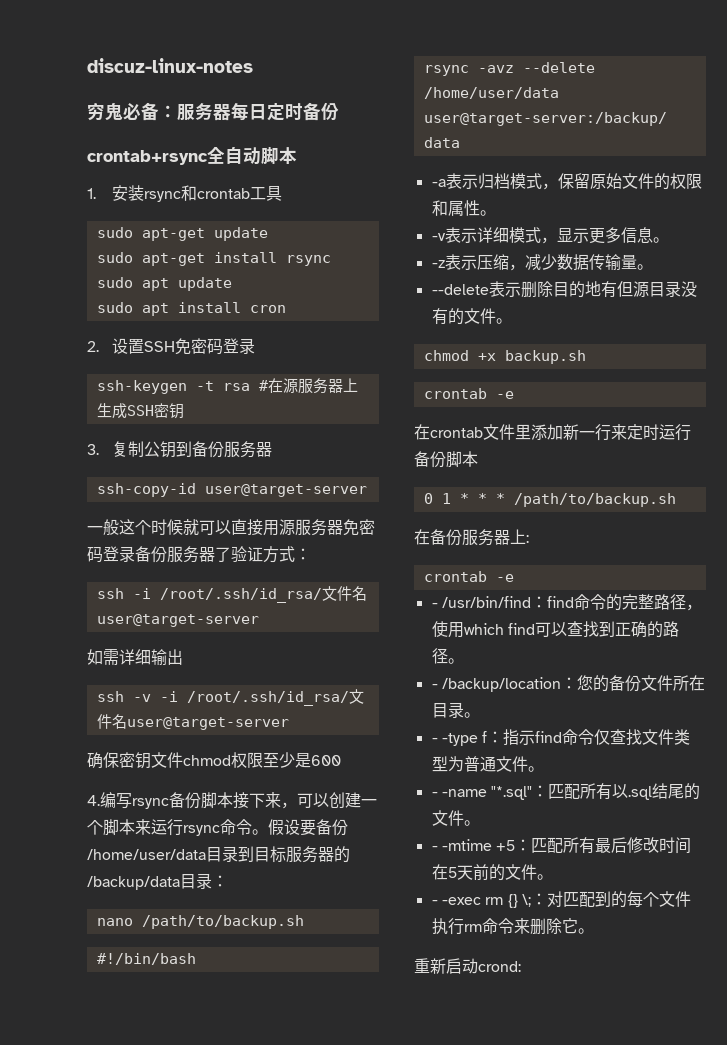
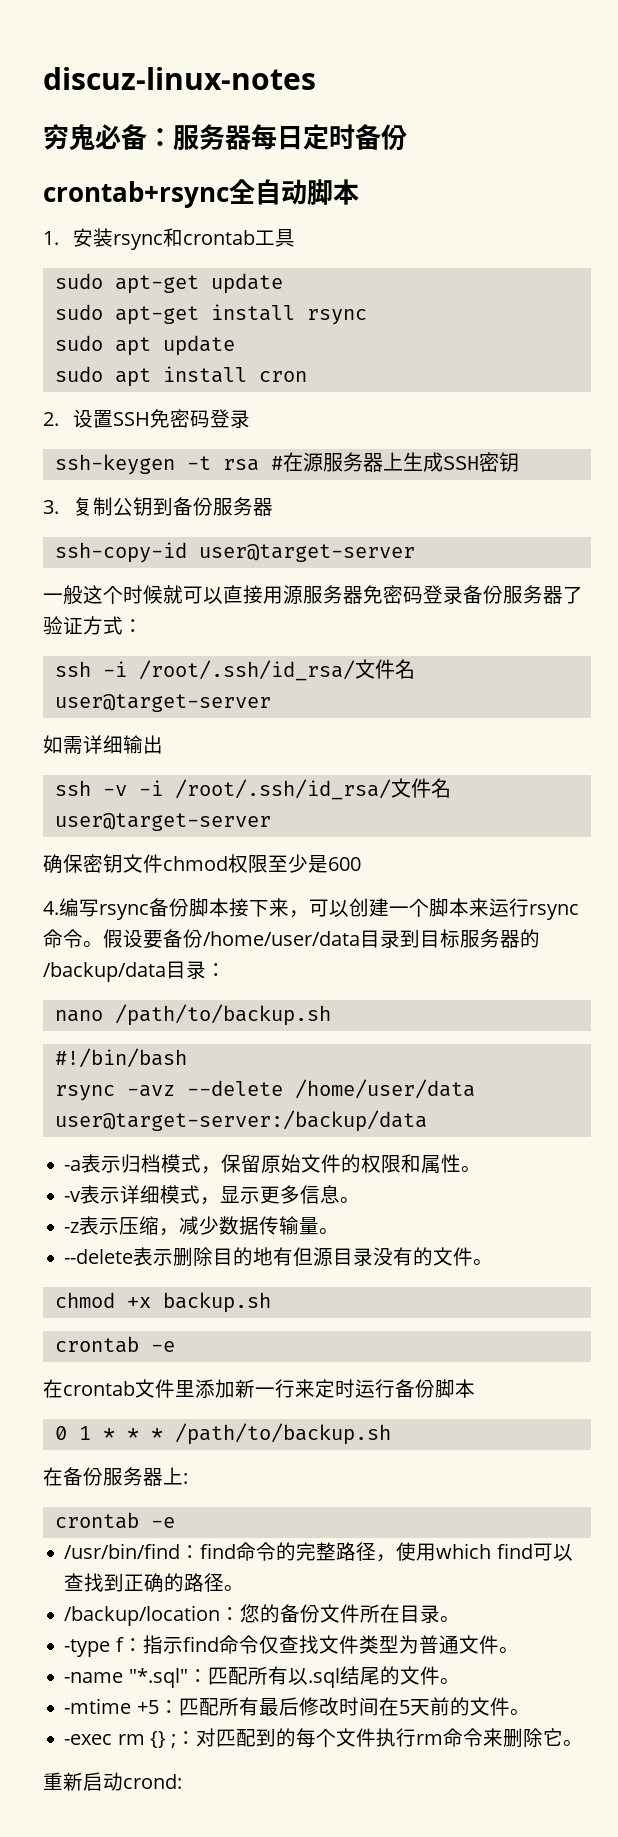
- - /usr/bin/find：find命令的完整路径，使用which find可以查找到正确的路径。
+ /usr/bin/find：find命令的完整路径，使用which find可以查找到正确的路径。
- - /backup/location：您的备份文件所在目录。
+ /backup/location：您的备份文件所在目录。
- - -type f：指示find命令仅查找文件类型为普通文件。
+ -type f：指示find命令仅查找文件类型为普通文件。
- - -name "*.sql"：匹配所有以.sql结尾的文件。
+ -name "*.sql"：匹配所有以.sql结尾的文件。
- - -mtime +5：匹配所有最后修改时间在5天前的文件。
+ -mtime +5：匹配所有最后修改时间在5天前的文件。
- - -exec rm {} \;：对匹配到的每个文件执行rm命令来删除它。
+ -exec rm {} ;：对匹配到的每个文件执行rm命令来删除它。

